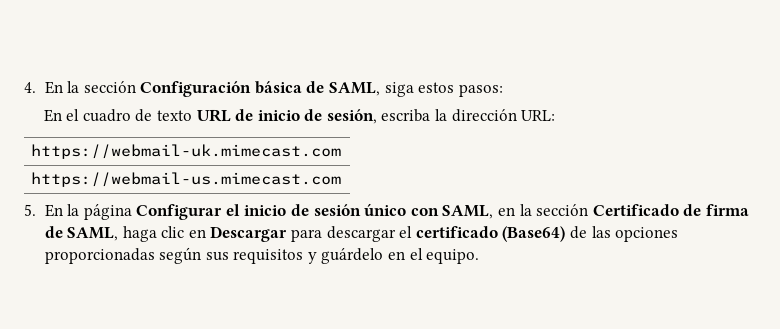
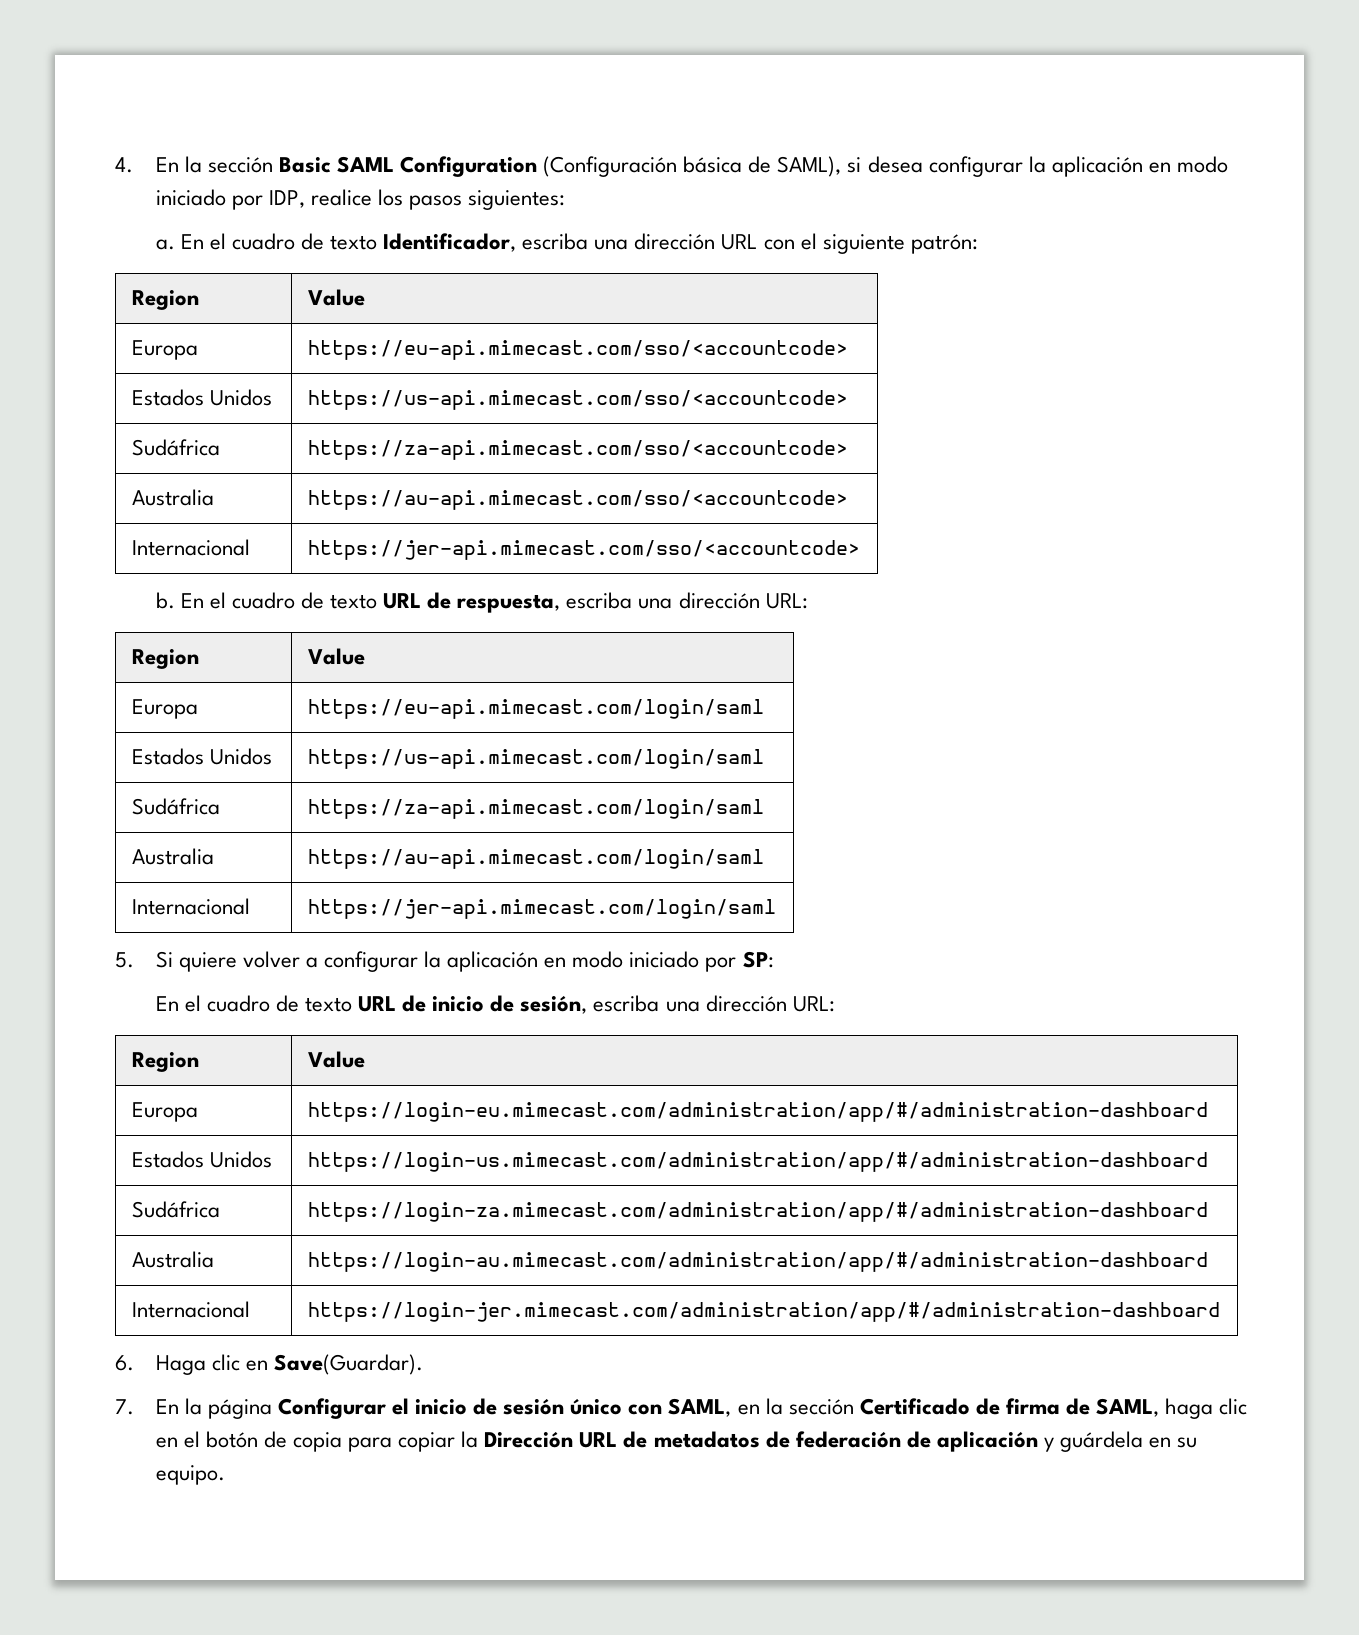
- 4. En la sección Configuración básica de SAML, siga estos pasos:
+ 4. En la sección Basic SAML Configuration (Configuración básica de SAML), si desea configurar la aplicación en modo iniciado por IDP, realice los pasos siguientes:
+ a. En el cuadro de texto Identificador, escriba una dirección URL con el siguiente patrón:
+ Region | Value
+ Europa | https://eu-api.mimecast.com/sso/<accountcode>
+ Estados Unidos | https://us-api.mimecast.com/sso/<accountcode>
+ Sudáfrica | https://za-api.mimecast.com/sso/<accountcode>
+ Australia | https://au-api.mimecast.com/sso/<accountcode>
+ Internacional | https://jer-api.mimecast.com/sso/<accountcode>
+ b. En el cuadro de texto URL de respuesta, escriba una dirección URL:
+ Region | Value
+ Europa | https://eu-api.mimecast.com/login/saml
+ Estados Unidos | https://us-api.mimecast.com/login/saml
+ Sudáfrica | https://za-api.mimecast.com/login/saml
+ Australia | https://au-api.mimecast.com/login/saml
+ Internacional | https://jer-api.mimecast.com/login/saml
+ 5. Si quiere volver a configurar la aplicación en modo iniciado por SP:
- En el cuadro de texto URL de inicio de sesión, escriba la dirección URL:
- https://webmail-uk.mimecast.com
- https://webmail-us.mimecast.com
- 5. En la página Configurar el inicio de sesión único con SAML, en la sección Certificado de firma de SAML, haga clic en Descargar para descargar el certificado (Base64) de las opciones proporcionadas según sus requisitos y guárdelo en el equipo.
+ En el cuadro de texto URL de inicio de sesión, escriba una dirección URL:
+ Region | Value
+ Europa | https://login-eu.mimecast.com/administration/app/#/administration-dashboard
+ Estados Unidos | https://login-us.mimecast.com/administration/app/#/administration-dashboard
+ Sudáfrica | https://login-za.mimecast.com/administration/app/#/administration-dashboard
+ Australia | https://login-au.mimecast.com/administration/app/#/administration-dashboard
+ Internacional | https://login-jer.mimecast.com/administration/app/#/administration-dashboard
+ 6. Haga clic en Save(Guardar).
+ 7. En la página Configurar el inicio de sesión único con SAML, en la sección Certificado de firma de SAML, haga clic en el botón de copia para copiar la Dirección URL de metadatos de federación de aplicación y guárdela en su equipo.

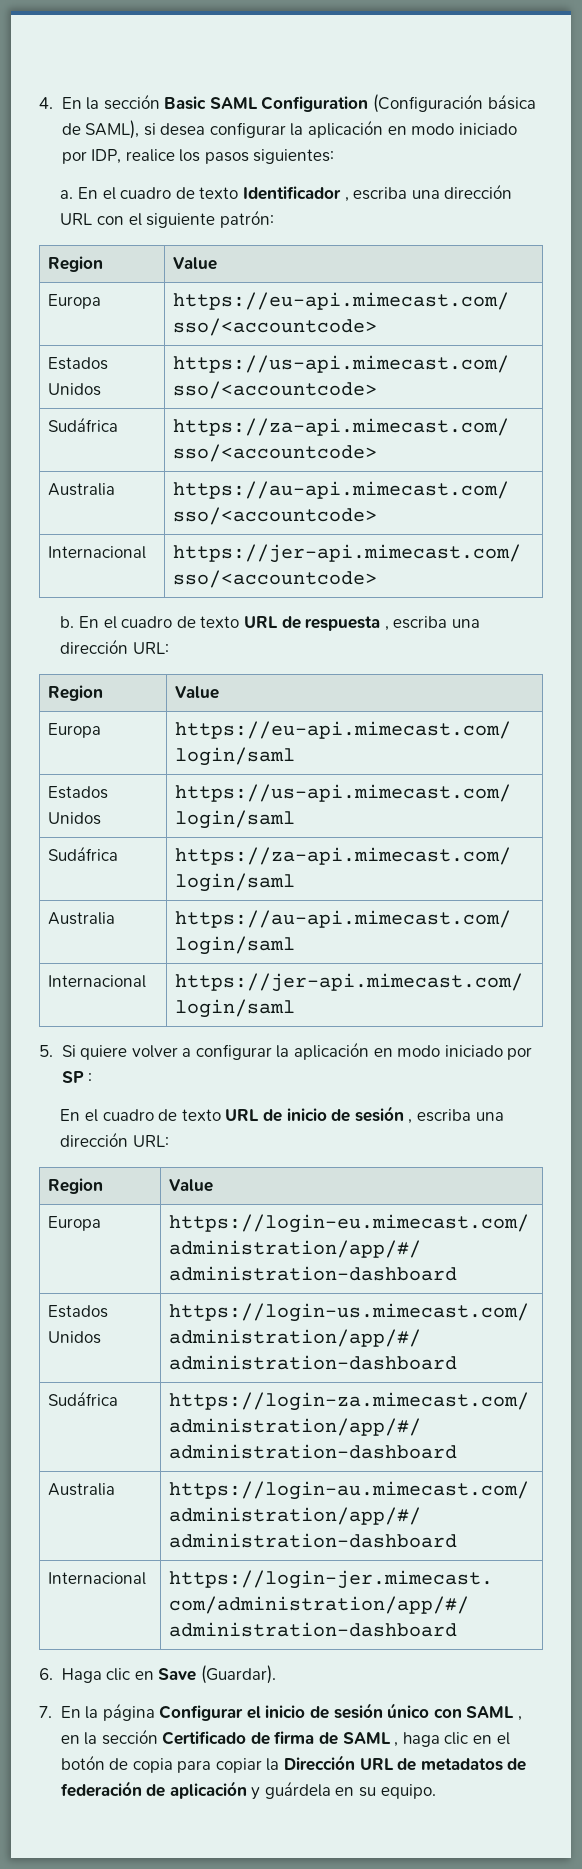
- En el cuadro de texto Identificador, escriba una dirección URL con el siguiente patrón:
+ En el cuadro de texto Identificador , escriba una dirección URL con el siguiente patrón:
- En el cuadro de texto URL de respuesta, escriba una dirección URL:
+ En el cuadro de texto URL de respuesta , escriba una dirección URL:
- 5. Si quiere volver a configurar la aplicación en modo iniciado por SP:
+ 5. Si quiere volver a configurar la aplicación en modo iniciado por SP :
- En el cuadro de texto URL de inicio de sesión, escriba una dirección URL:
+ En el cuadro de texto URL de inicio de sesión , escriba una dirección URL:
- 6. Haga clic en Save(Guardar).
+ 6. Haga clic en Save (Guardar).
- 7. En la página Configurar el inicio de sesión único con SAML, en la sección Certificado de firma de SAML, haga clic en el botón de copia para copiar la Dirección URL de metadatos de federación de aplicación y guárdela en su equipo.
+ 7. En la página Configurar el inicio de sesión único con SAML , en la sección Certificado de firma de SAML , haga clic en el botón de copia para copiar la Dirección URL de metadatos de federación de aplicación y guárdela en su equipo.

